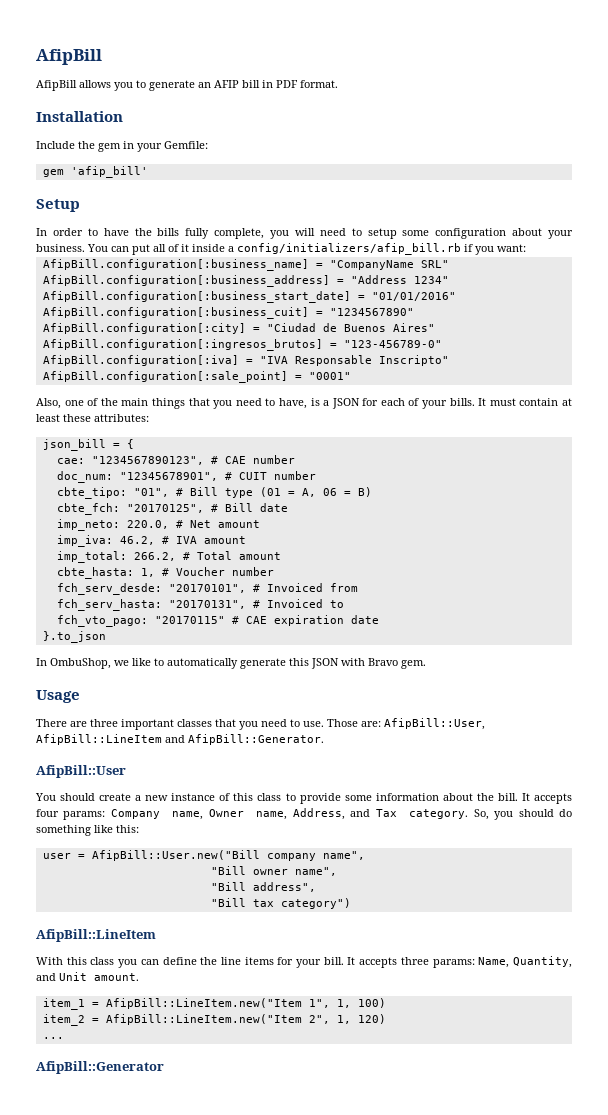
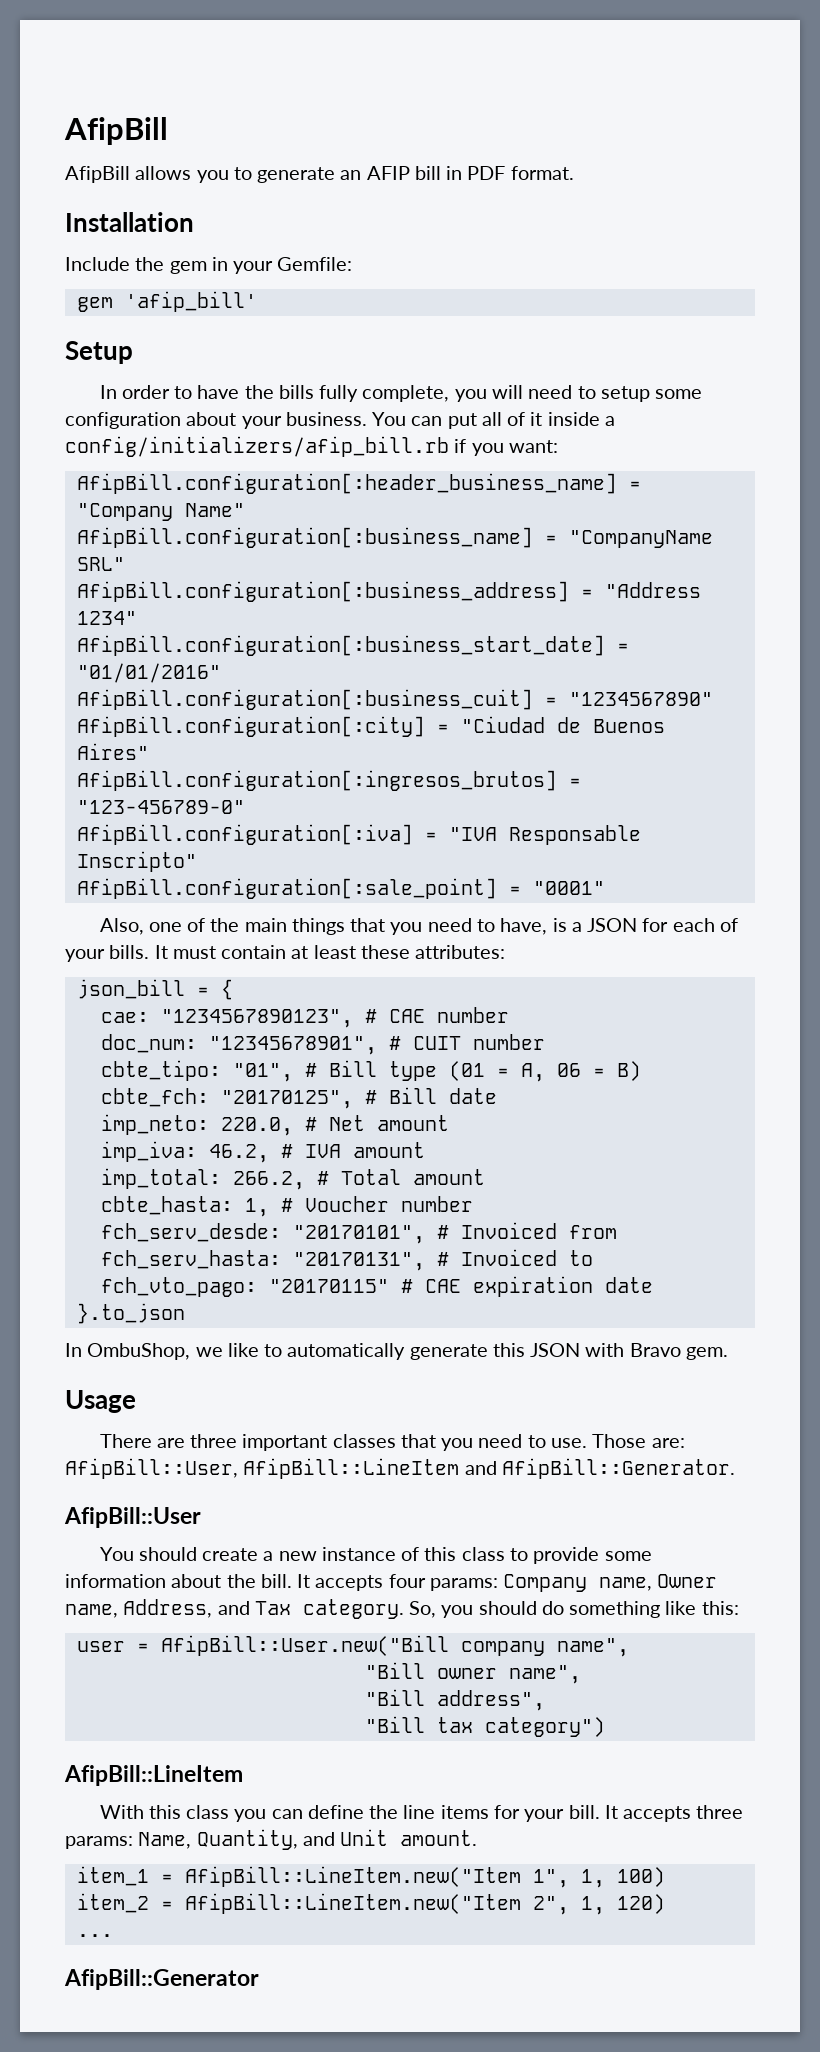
+ AfipBill.configuration[:header_business_name] = "Company Name"

